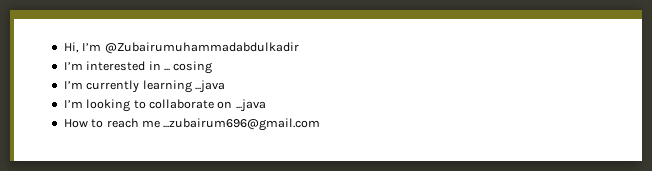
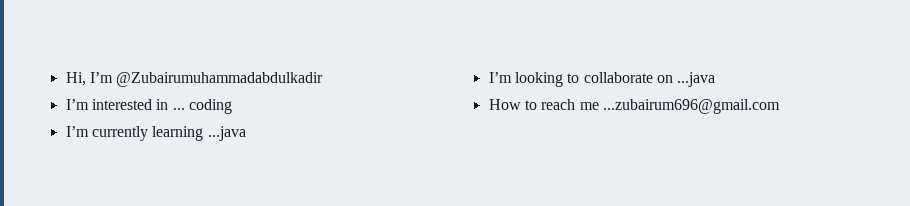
- I’m interested in ... cosing
+ I’m interested in ... coding

